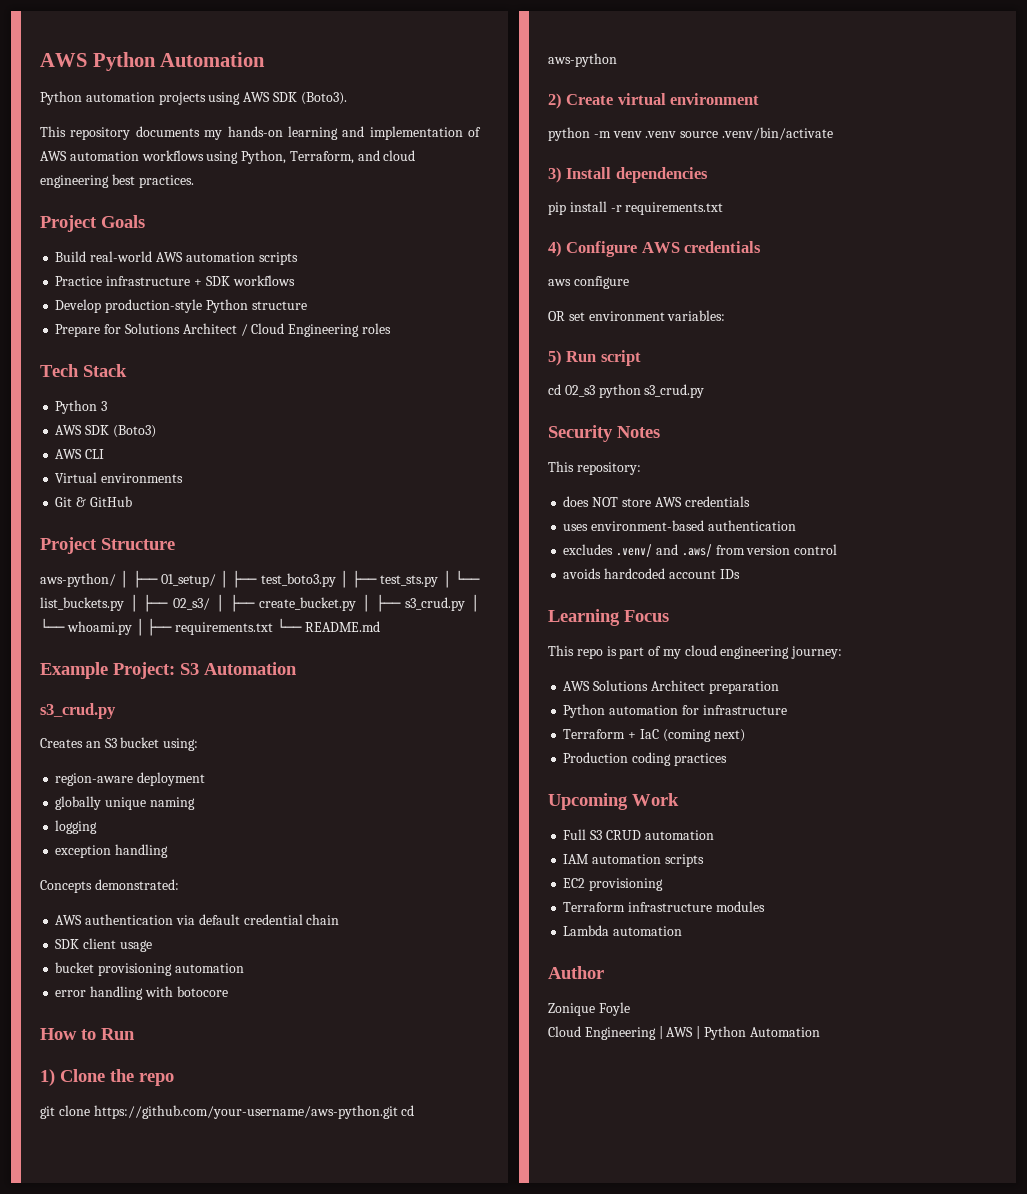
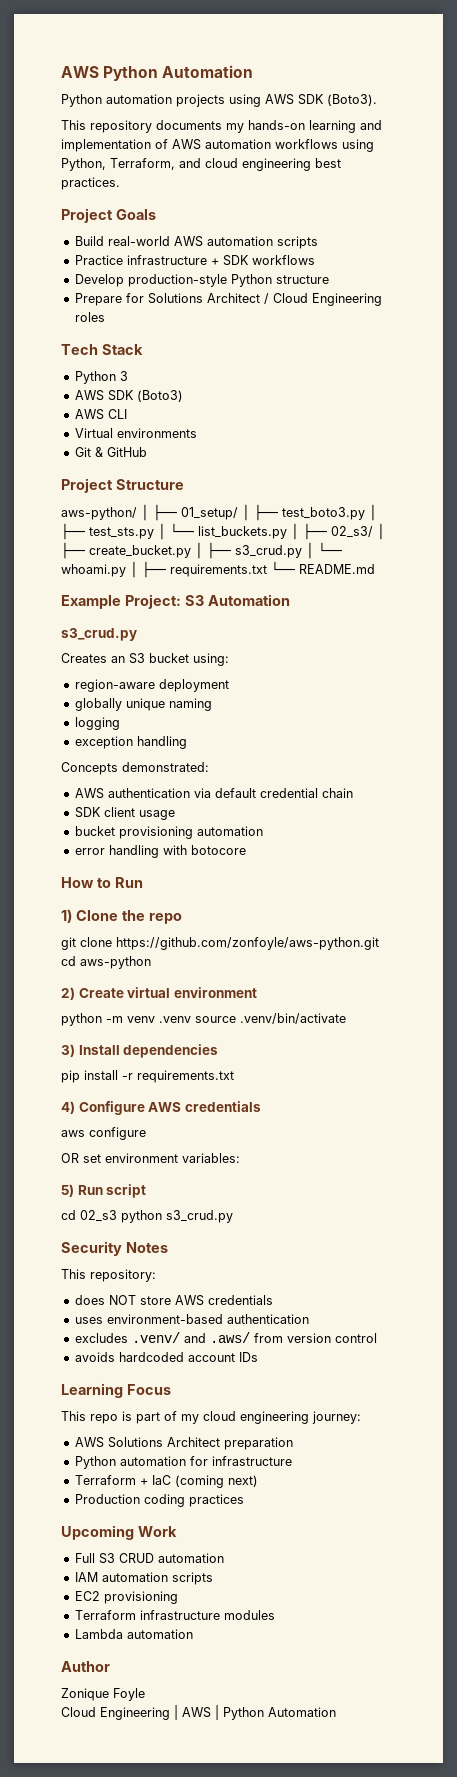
- git clone https://github.com/your-username/aws-python.git cd aws-python
+ git clone https://github.com/zonfoyle/aws-python.git cd aws-python

